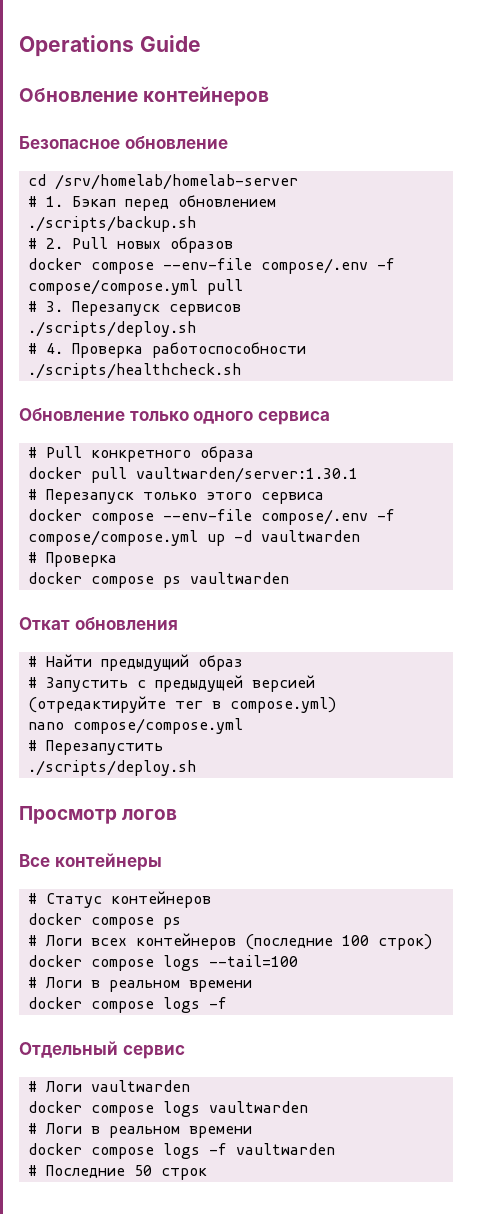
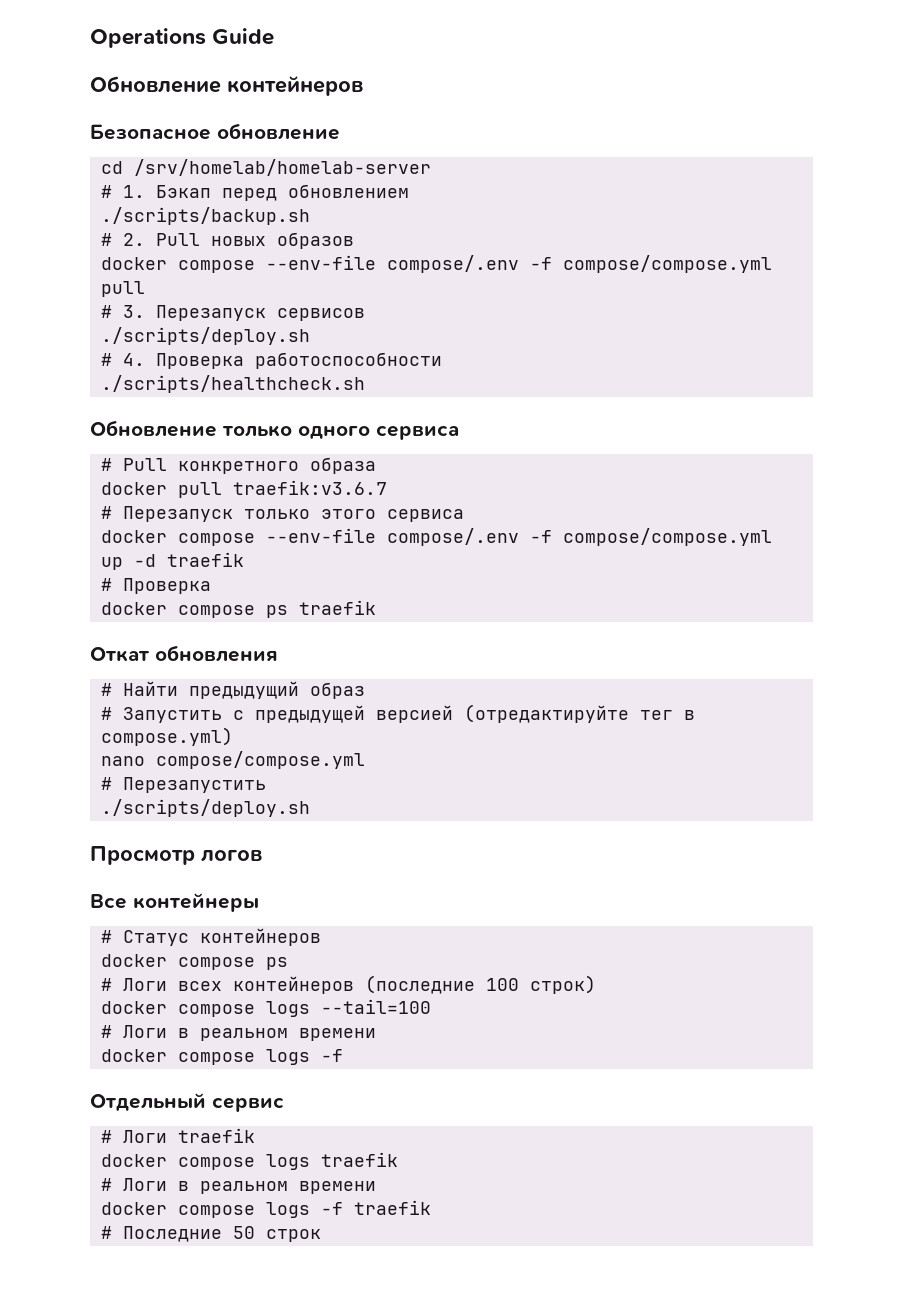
- docker pull vaultwarden/server:1.30.1
+ docker pull traefik:v3.6.7
- docker compose --env-file compose/.env -f compose/compose.yml up -d vaultwarden
+ docker compose --env-file compose/.env -f compose/compose.yml up -d traefik
- docker compose ps vaultwarden
+ docker compose ps traefik
- # Логи vaultwarden
- docker compose logs vaultwarden
+ # Логи traefik
+ docker compose logs traefik
  # Логи в реальном времени
- docker compose logs -f vaultwarden
+ docker compose logs -f traefik

